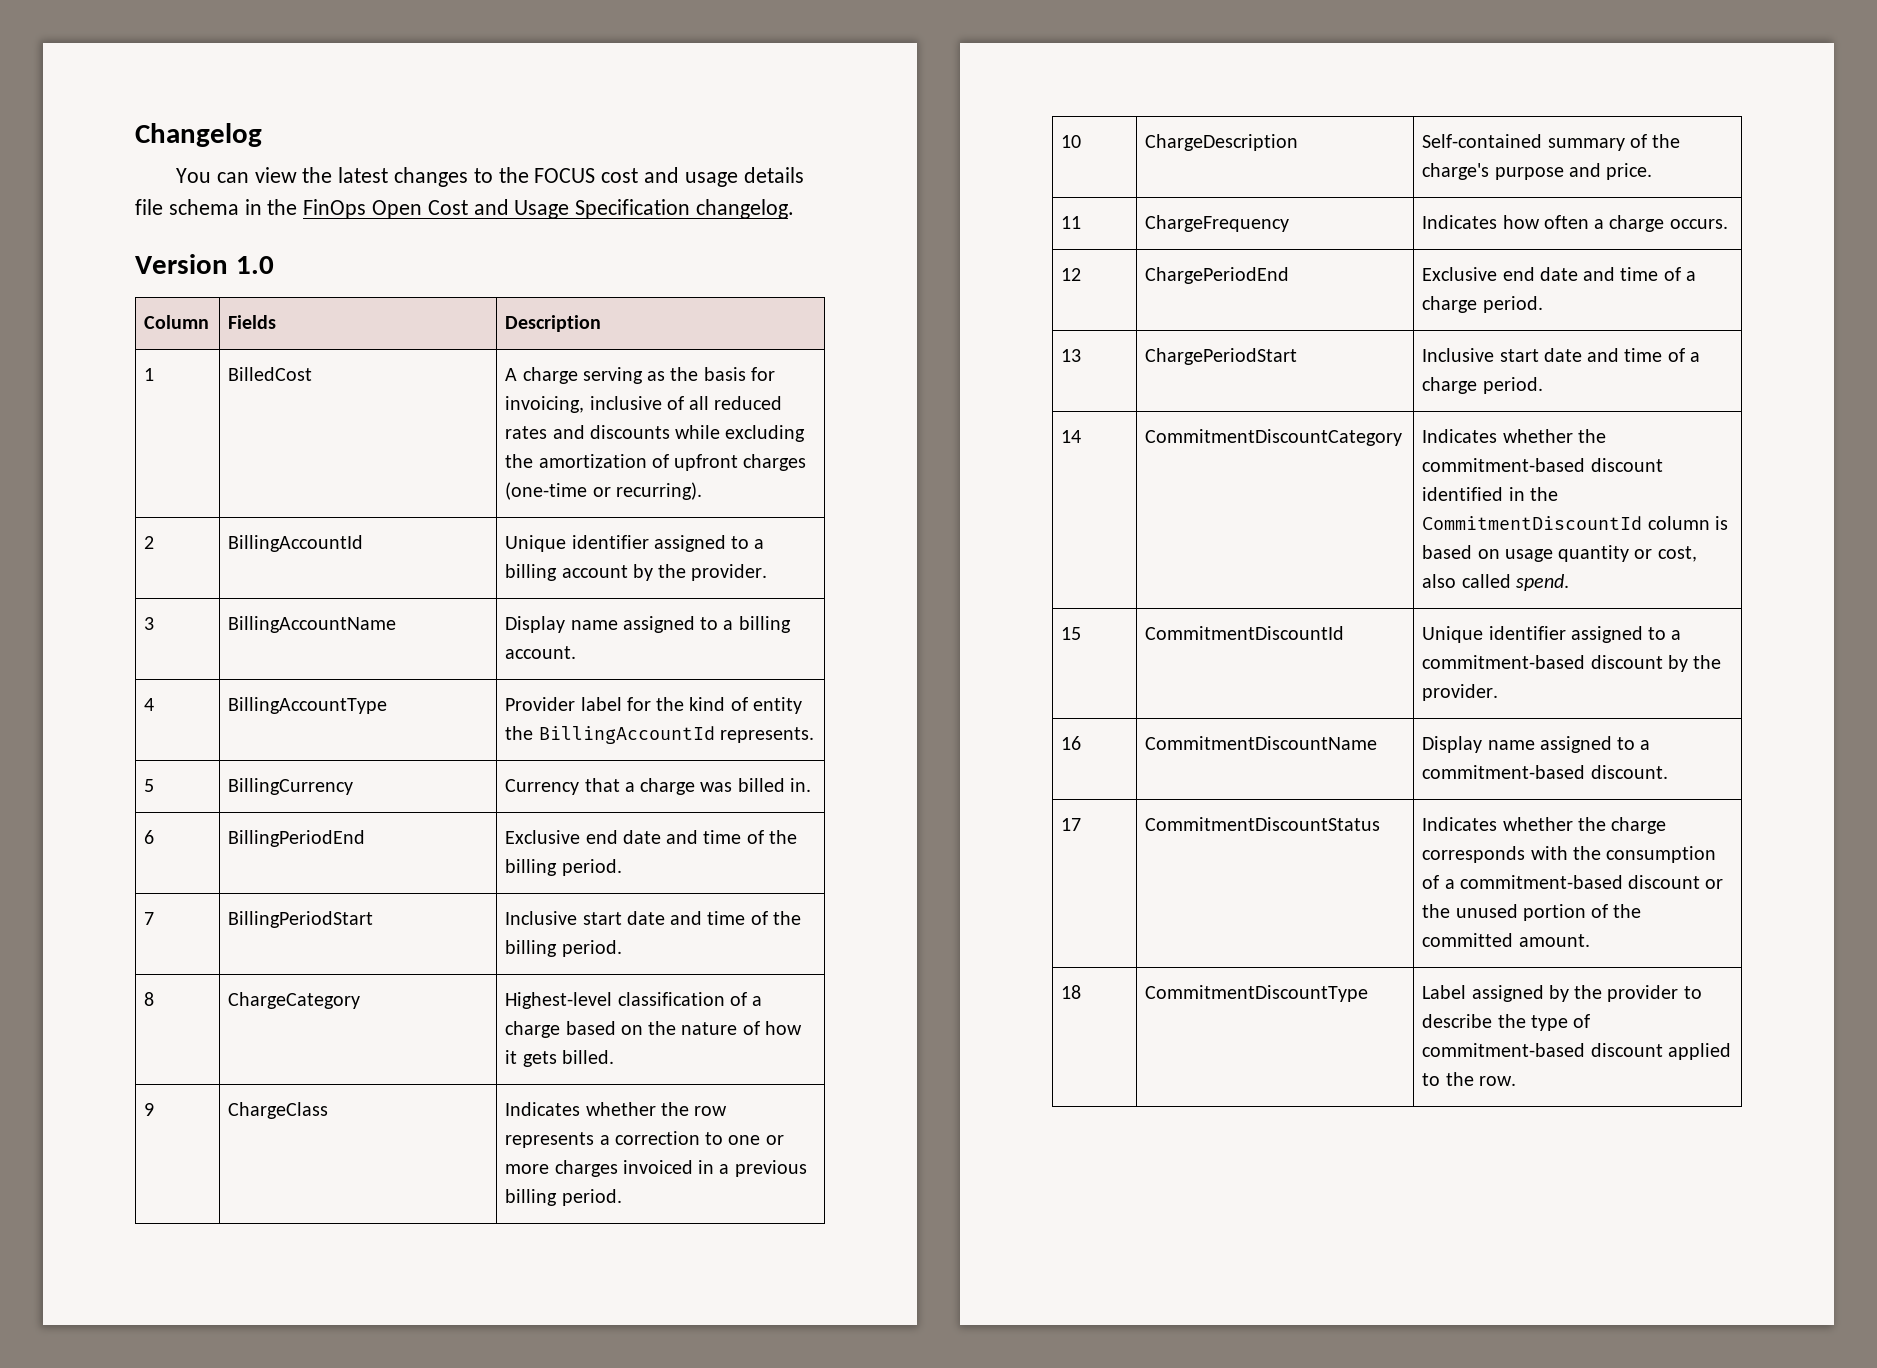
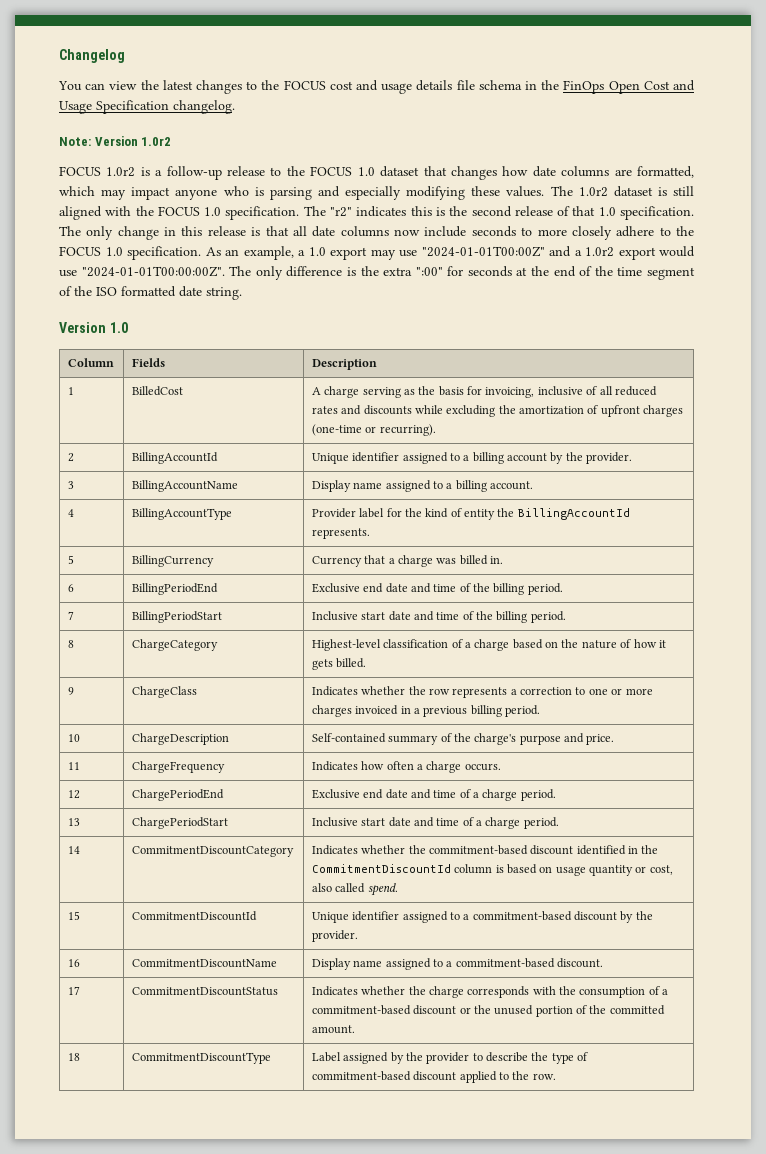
+ Note: Version 1.0r2
+ FOCUS 1.0r2 is a follow-up release to the FOCUS 1.0 dataset that changes how date columns are formatted, which may impact anyone who is parsing and especially modifying these values. The 1.0r2 dataset is still aligned with the FOCUS 1.0 specification. The "r2" indicates this is the second release of that 1.0 specification. The only change in this release is that all date columns now include seconds to more closely adhere to the FOCUS 1.0 specification. As an example, a 1.0 export may use "2024-01-01T00:00Z" and a 1.0r2 export would use "2024-01-01T00:00:00Z". The only difference is the extra ":00" for seconds at the end of the time segment of the ISO formatted date string.

